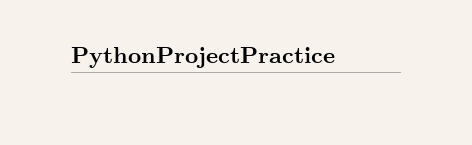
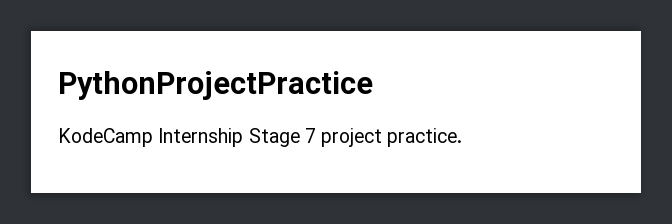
+ KodeCamp Internship Stage 7 project practice.

